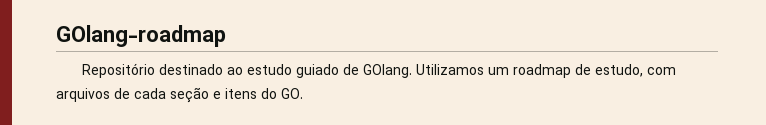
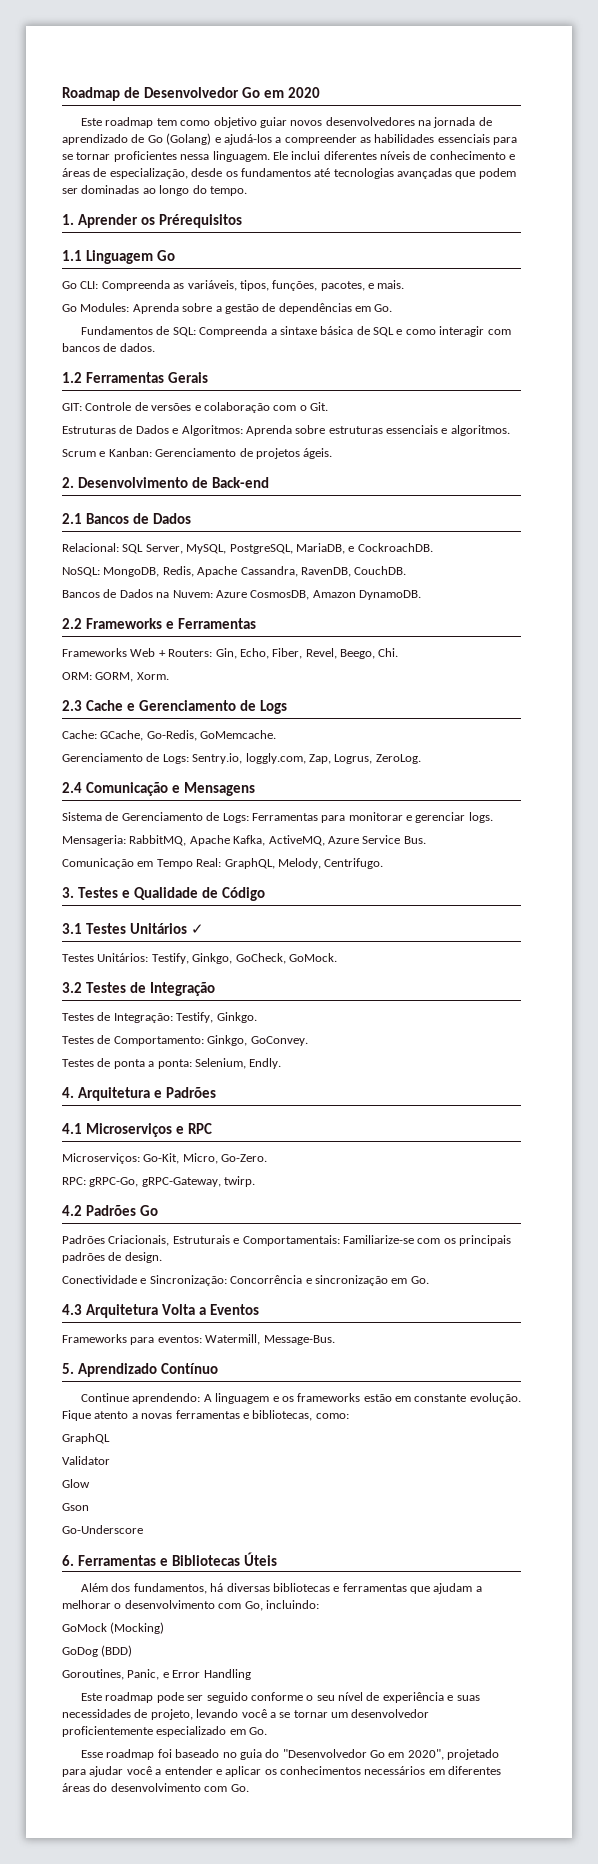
- GOlang-roadmap
- Repositório destinado ao estudo guiado de GOlang. Utilizamos um roadmap de estudo, com arquivos de cada seção e itens do GO.
+ Roadmap de Desenvolvedor Go em 2020
+ Este roadmap tem como objetivo guiar novos desenvolvedores na jornada de aprendizado de Go (Golang) e ajudá-los a compreender as habilidades essenciais para se tornar proficientes nessa linguagem. Ele inclui diferentes níveis de conhecimento e áreas de especialização, desde os fundamentos até tecnologias avançadas que podem ser dominadas ao longo do tempo.
+ 1. Aprender os Prérequisitos
+ 1.1 Linguagem Go
+ Go CLI: Compreenda as variáveis, tipos, funções, pacotes, e mais.
+ Go Modules: Aprenda sobre a gestão de dependências em Go.
+ Fundamentos de SQL: Compreenda a sintaxe básica de SQL e como interagir com bancos de dados.
+ 1.2 Ferramentas Gerais
+ GIT: Controle de versões e colaboração com o Git.
+ Estruturas de Dados e Algoritmos: Aprenda sobre estruturas essenciais e algoritmos.
+ Scrum e Kanban: Gerenciamento de projetos ágeis.
+ 2. Desenvolvimento de Back-end
+ 2.1 Bancos de Dados
+ Relacional: SQL Server, MySQL, PostgreSQL, MariaDB, e CockroachDB.
+ NoSQL: MongoDB, Redis, Apache Cassandra, RavenDB, CouchDB.
+ Bancos de Dados na Nuvem: Azure CosmosDB, Amazon DynamoDB.
+ 2.2 Frameworks e Ferramentas
+ Frameworks Web + Routers: Gin, Echo, Fiber, Revel, Beego, Chi.
+ ORM: GORM, Xorm.
+ 2.3 Cache e Gerenciamento de Logs
+ Cache: GCache, Go-Redis, GoMemcache.
+ Gerenciamento de Logs: Sentry.io, loggly.com, Zap, Logrus, ZeroLog.
+ 2.4 Comunicação e Mensagens
+ Sistema de Gerenciamento de Logs: Ferramentas para monitorar e gerenciar logs.
+ Mensageria: RabbitMQ, Apache Kafka, ActiveMQ, Azure Service Bus.
+ Comunicação em Tempo Real: GraphQL, Melody, Centrifugo.
+ 3. Testes e Qualidade de Código
+ 3.1 Testes Unitários ✓
+ Testes Unitários: Testify, Ginkgo, GoCheck, GoMock.
+ 3.2 Testes de Integração
+ Testes de Integração: Testify, Ginkgo.
+ Testes de Comportamento: Ginkgo, GoConvey.
+ Testes de ponta a ponta: Selenium, Endly.
+ 4. Arquitetura e Padrões
+ 4.1 Microserviços e RPC
+ Microserviços: Go-Kit, Micro, Go-Zero.
+ RPC: gRPC-Go, gRPC-Gateway, twirp.
+ 4.2 Padrões Go
+ Padrões Criacionais, Estruturais e Comportamentais: Familiarize-se com os principais padrões de design.
+ Conectividade e Sincronização: Concorrência e sincronização em Go.
+ 4.3 Arquitetura Volta a Eventos
+ Frameworks para eventos: Watermill, Message-Bus.
+ 5. Aprendizado Contínuo
+ Continue aprendendo: A linguagem e os frameworks estão em constante evolução. Fique atento a novas ferramentas e bibliotecas, como:
+ GraphQL
+ Validator
+ Glow
+ Gson
+ Go-Underscore
+ 6. Ferramentas e Bibliotecas Úteis
+ Além dos fundamentos, há diversas bibliotecas e ferramentas que ajudam a melhorar o desenvolvimento com Go, incluindo:
+ GoMock (Mocking)
+ GoDog (BDD)
+ Goroutines, Panic, e Error Handling
+ Este roadmap pode ser seguido conforme o seu nível de experiência e suas necessidades de projeto, levando você a se tornar um desenvolvedor proficientemente especializado em Go.
+ Esse roadmap foi baseado no guia do "Desenvolvedor Go em 2020", projetado para ajudar você a entender e aplicar os conhecimentos necessários em diferentes áreas do desenvolvimento com Go.

